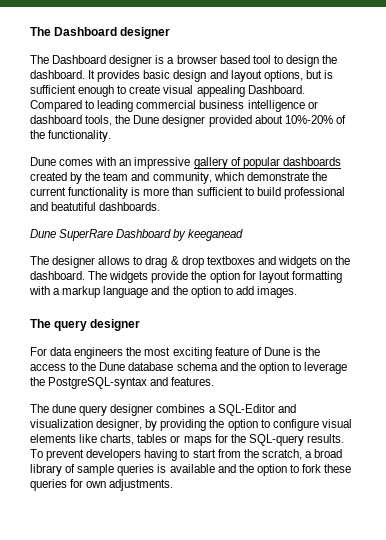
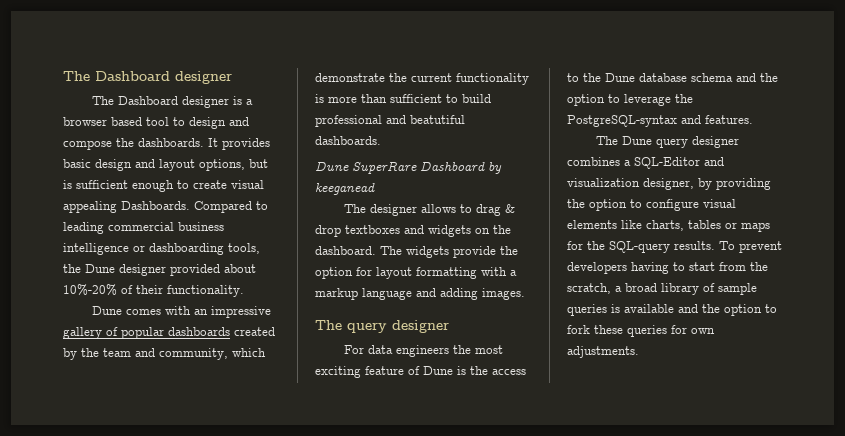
- The Dashboard designer is a browser based tool to design the dashboard.
+ The Dashboard designer is a browser based tool to design and compose the dashboards.
- It provides basic design and layout options, but is sufficient enough to create visual appealing Dashboard.
+ It provides basic design and layout options, but is sufficient enough to create visual appealing Dashboards.
- Compared to leading commercial business intelligence or dashboard tools, the Dune designer provided about 10%-20% of the functionality.
+ Compared to leading commercial business intelligence or dashboarding tools, the Dune designer provided about 10%-20% of their functionality.
- The widgets provide the option for layout formatting with a markup language and the option to add images.
+ The widgets provide the option for layout formatting with a markup language and adding images.
- The dune query designer combines a SQL-Editor and visualization designer, by providing the option to configure visual elements like charts, tables or maps for the SQL-query results.
+ The Dune query designer combines a SQL-Editor and visualization designer, by providing the option to configure visual elements like charts, tables or maps for the SQL-query results.

